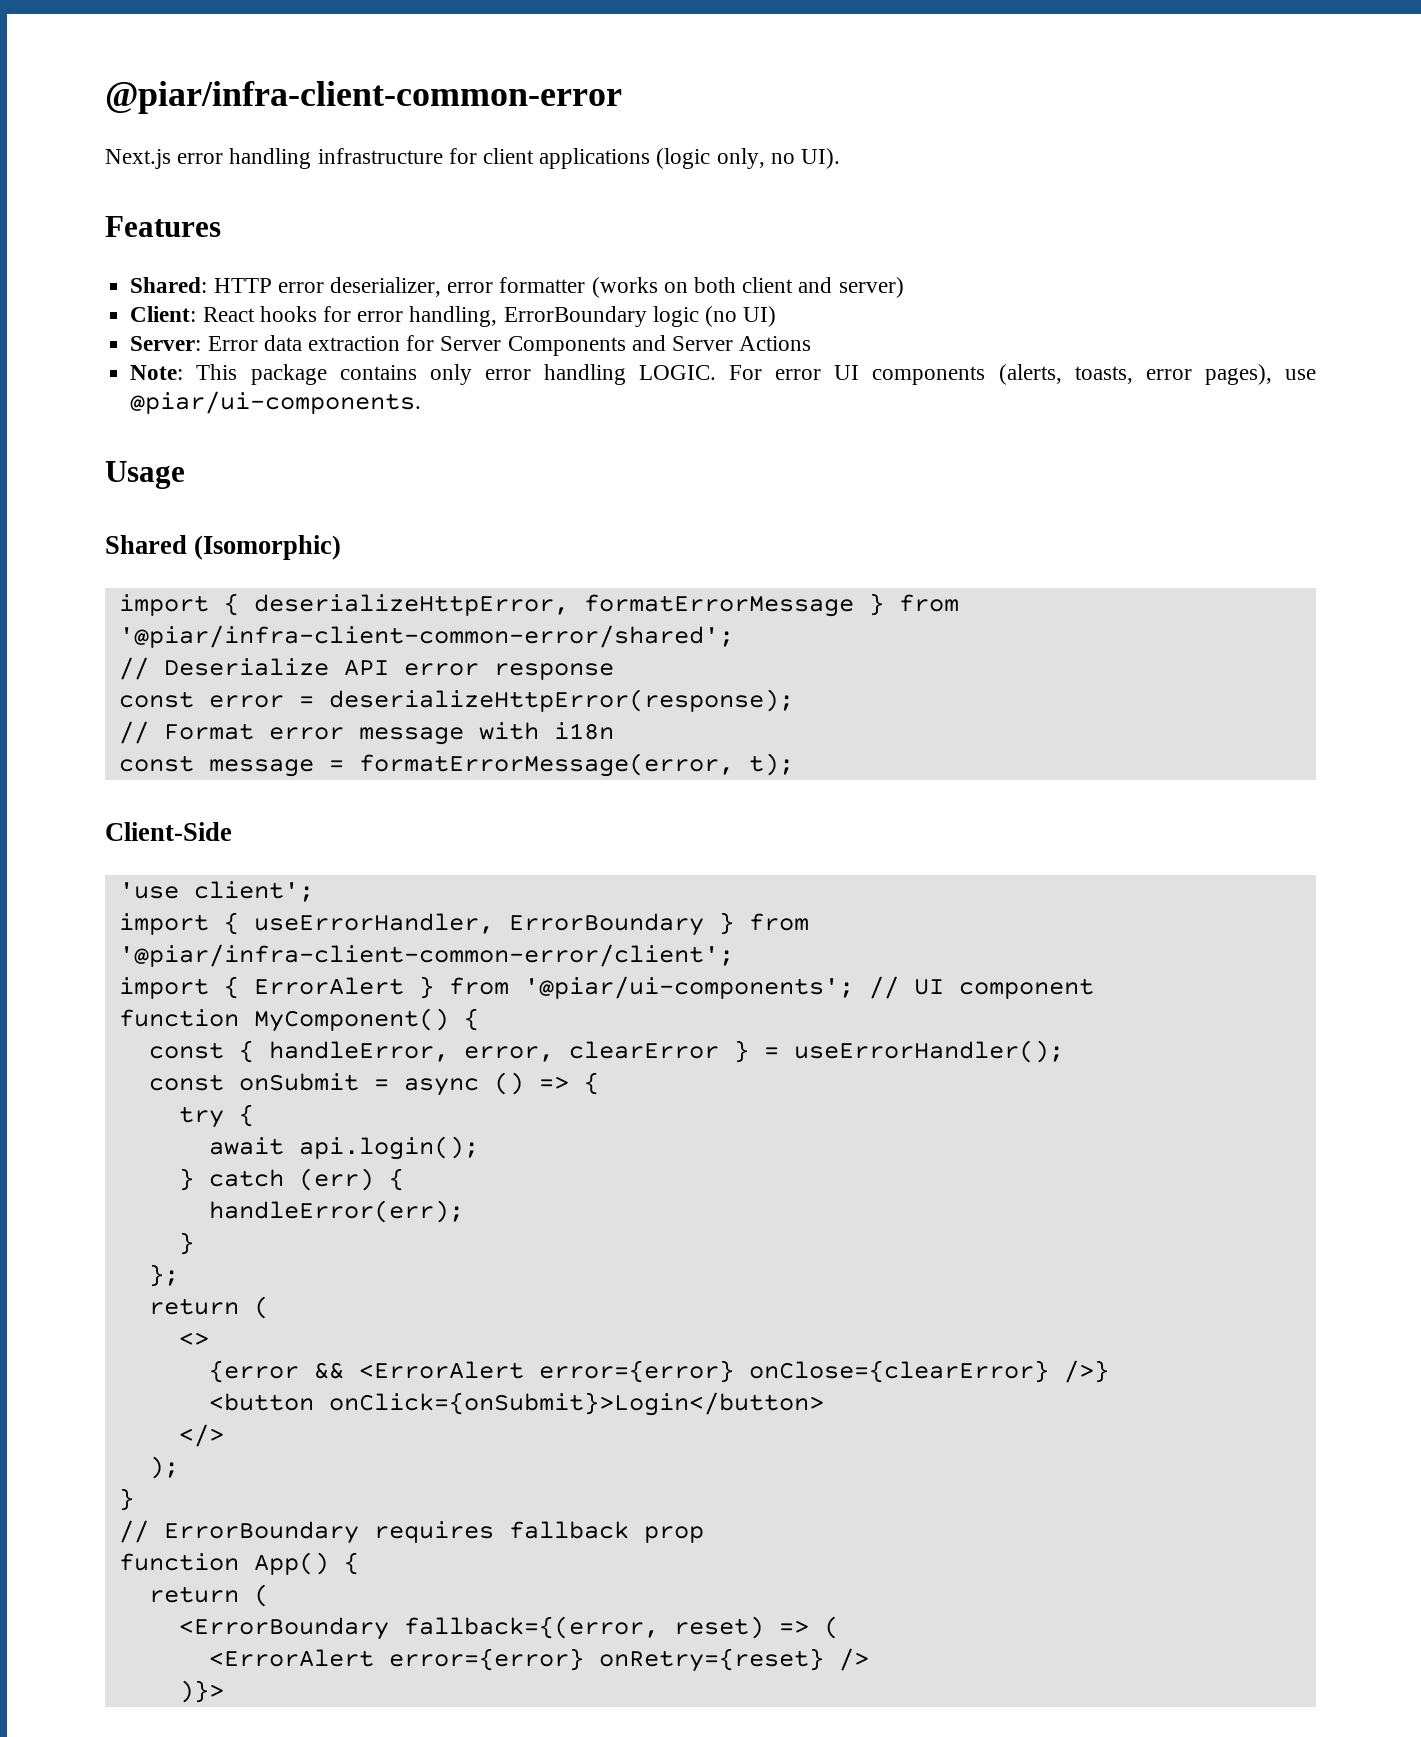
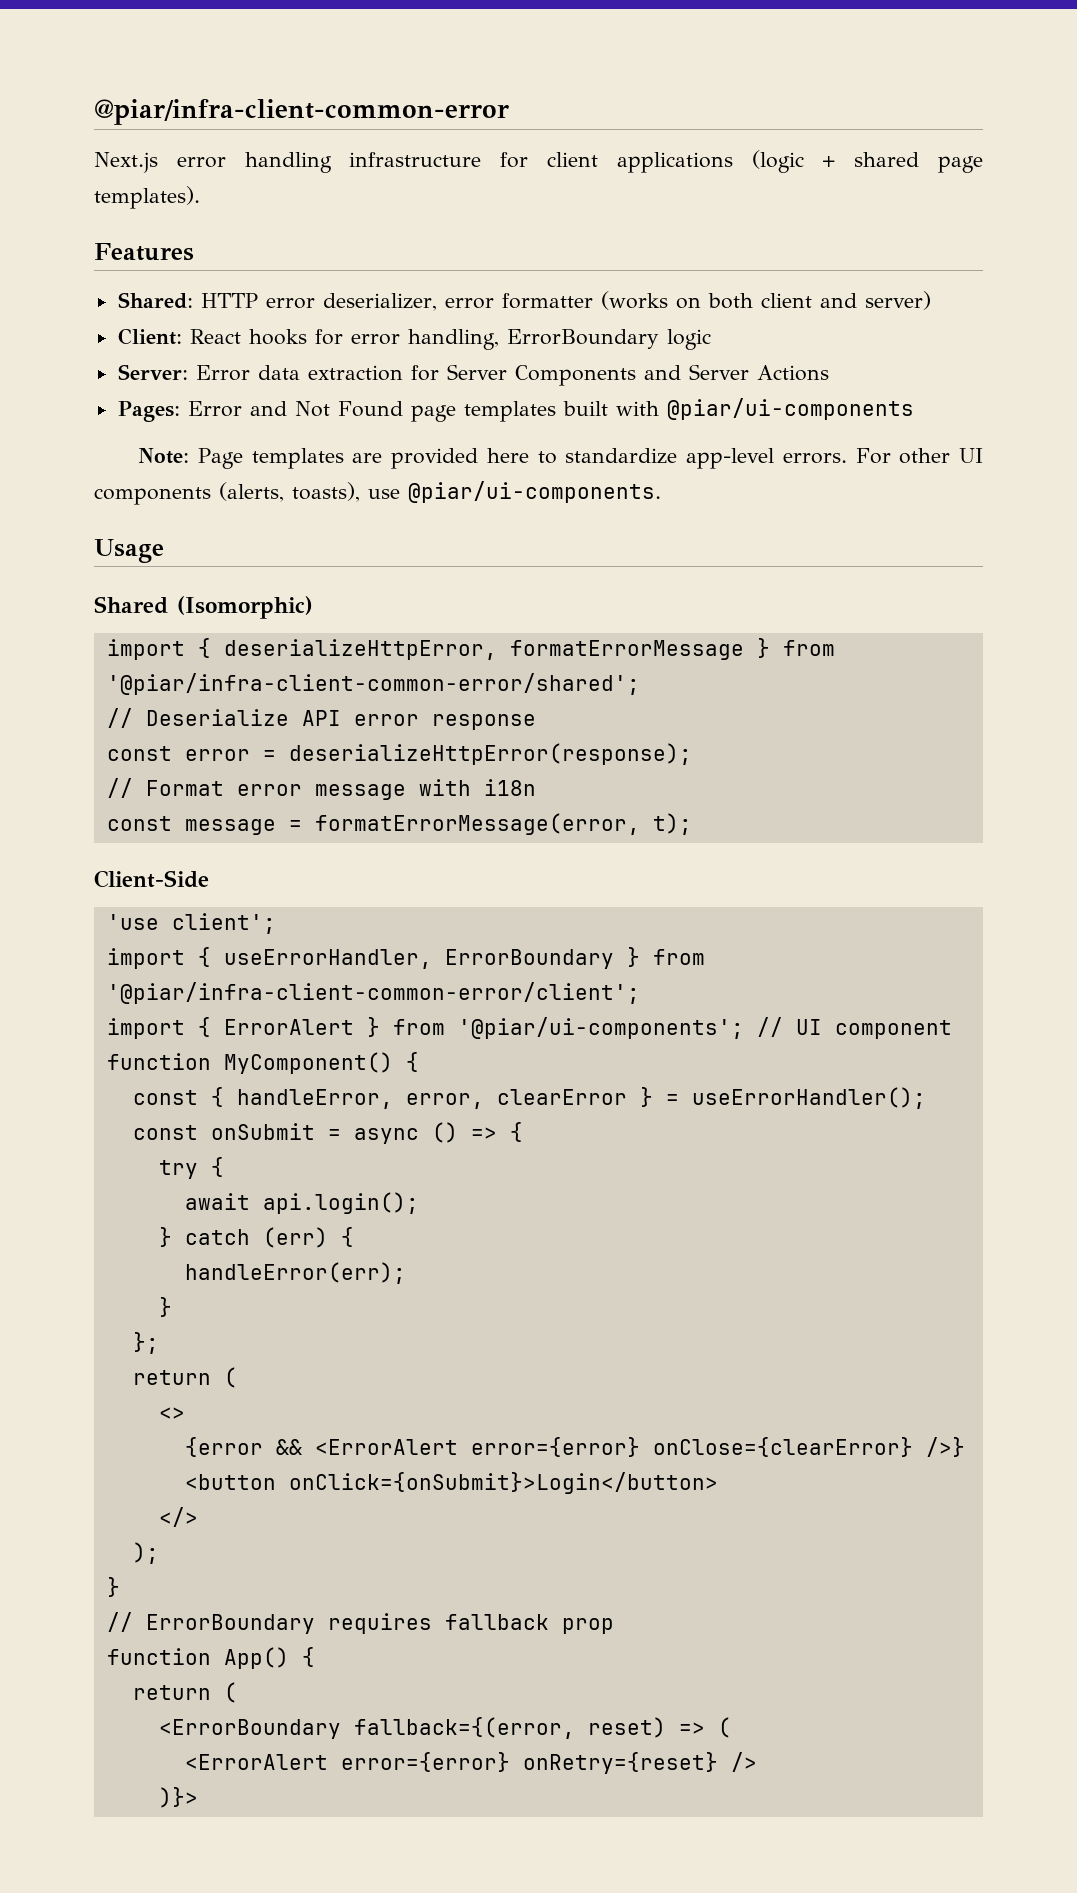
- Next.js error handling infrastructure for client applications (logic only, no UI).
+ Next.js error handling infrastructure for client applications (logic + shared page templates).
- Client: React hooks for error handling, ErrorBoundary logic (no UI)
+ Client: React hooks for error handling, ErrorBoundary logic
- Note: This package contains only error handling LOGIC. For error UI components (alerts, toasts, error pages), use @piar/ui-components.
+ Pages: Error and Not Found page templates built with @piar/ui-components
+ Note: Page templates are provided here to standardize app-level errors. For other UI components (alerts, toasts), use @piar/ui-components.

